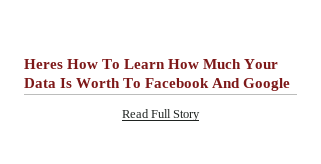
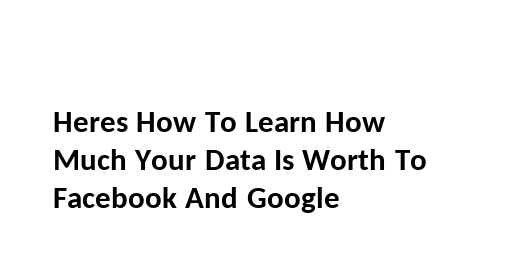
- Read Full Story

